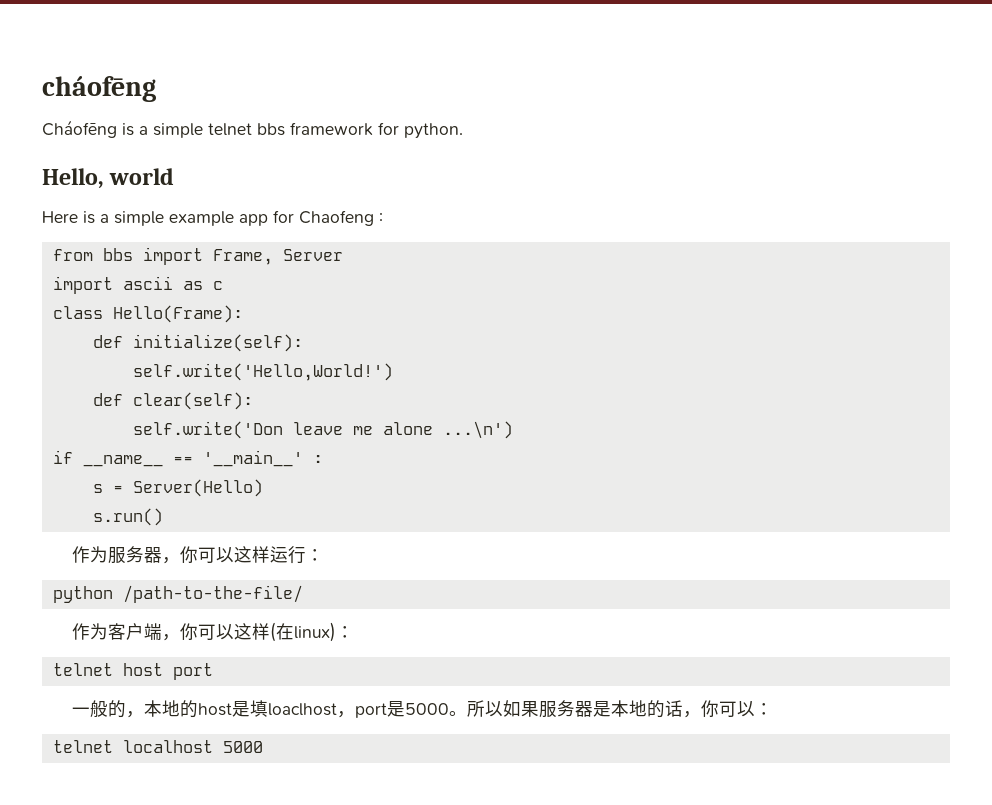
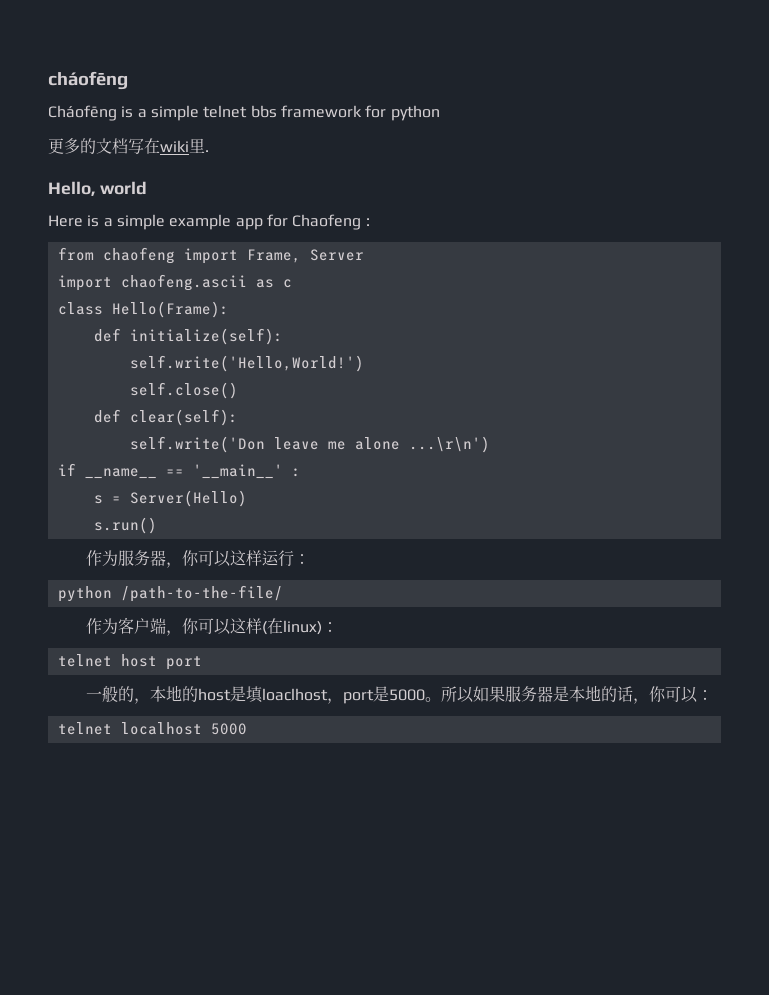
- Cháofēng is a simple telnet bbs framework for python.
+ Cháofēng is a simple telnet bbs framework for python
+ 更多的文档写在wiki里.
- from bbs import Frame, Server
+ from chaofeng import Frame, Server
- import ascii as c
+ import chaofeng.ascii as c
+ self.close()
- self.write('Don leave me alone ...\n')
+ self.write('Don leave me alone ...\r\n')

